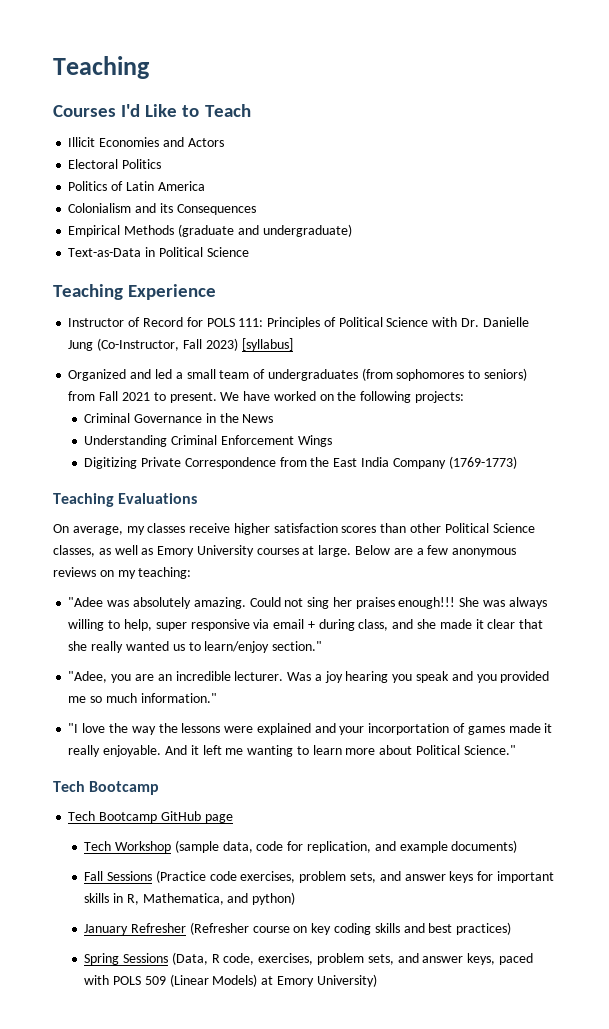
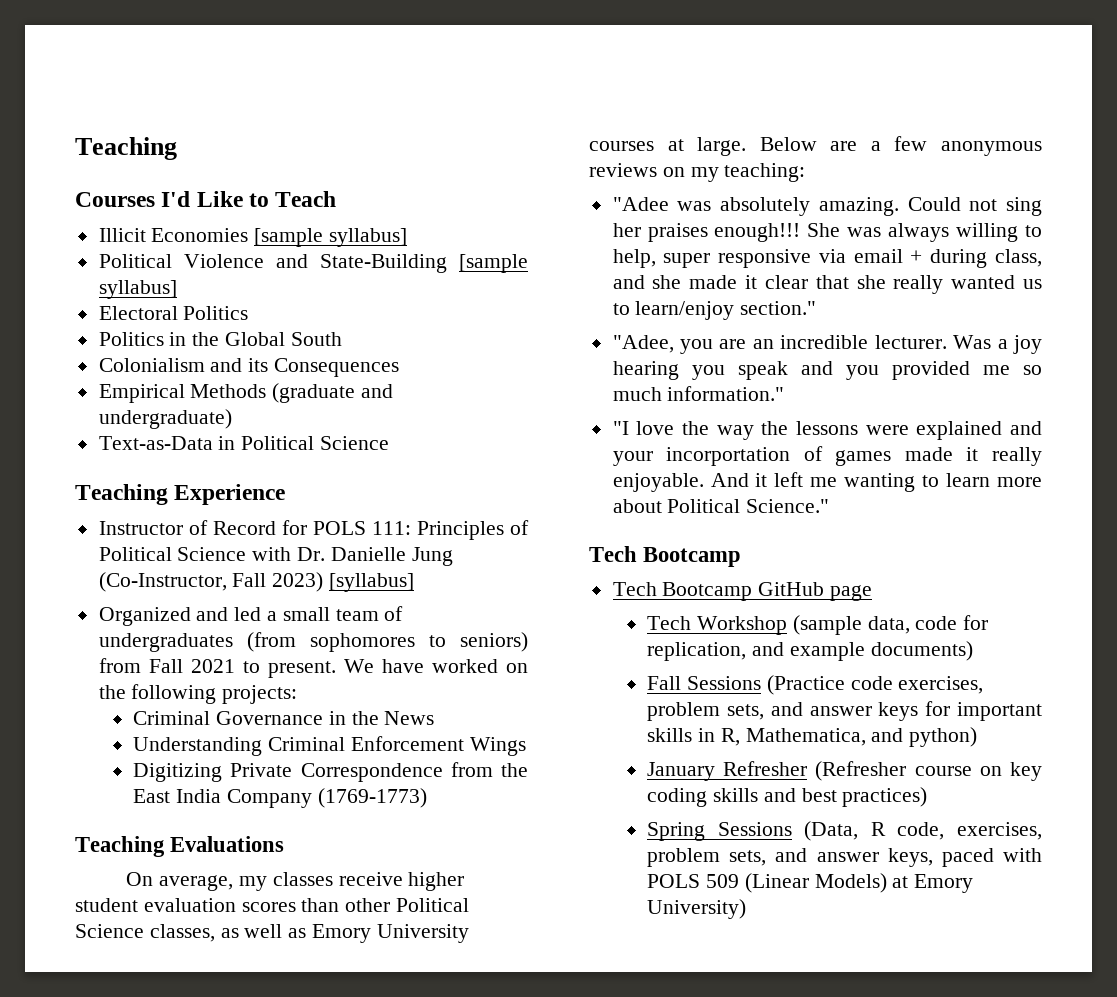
- Illicit Economies and Actors
+ Illicit Economies [sample syllabus]
+ Political Violence and State-Building [sample syllabus]
- Politics of Latin America
+ Politics in the Global South
- On average, my classes receive higher satisfaction scores than other Political Science classes, as well as Emory University courses at large.
+ On average, my classes receive higher student evaluation scores than other Political Science classes, as well as Emory University courses at large.

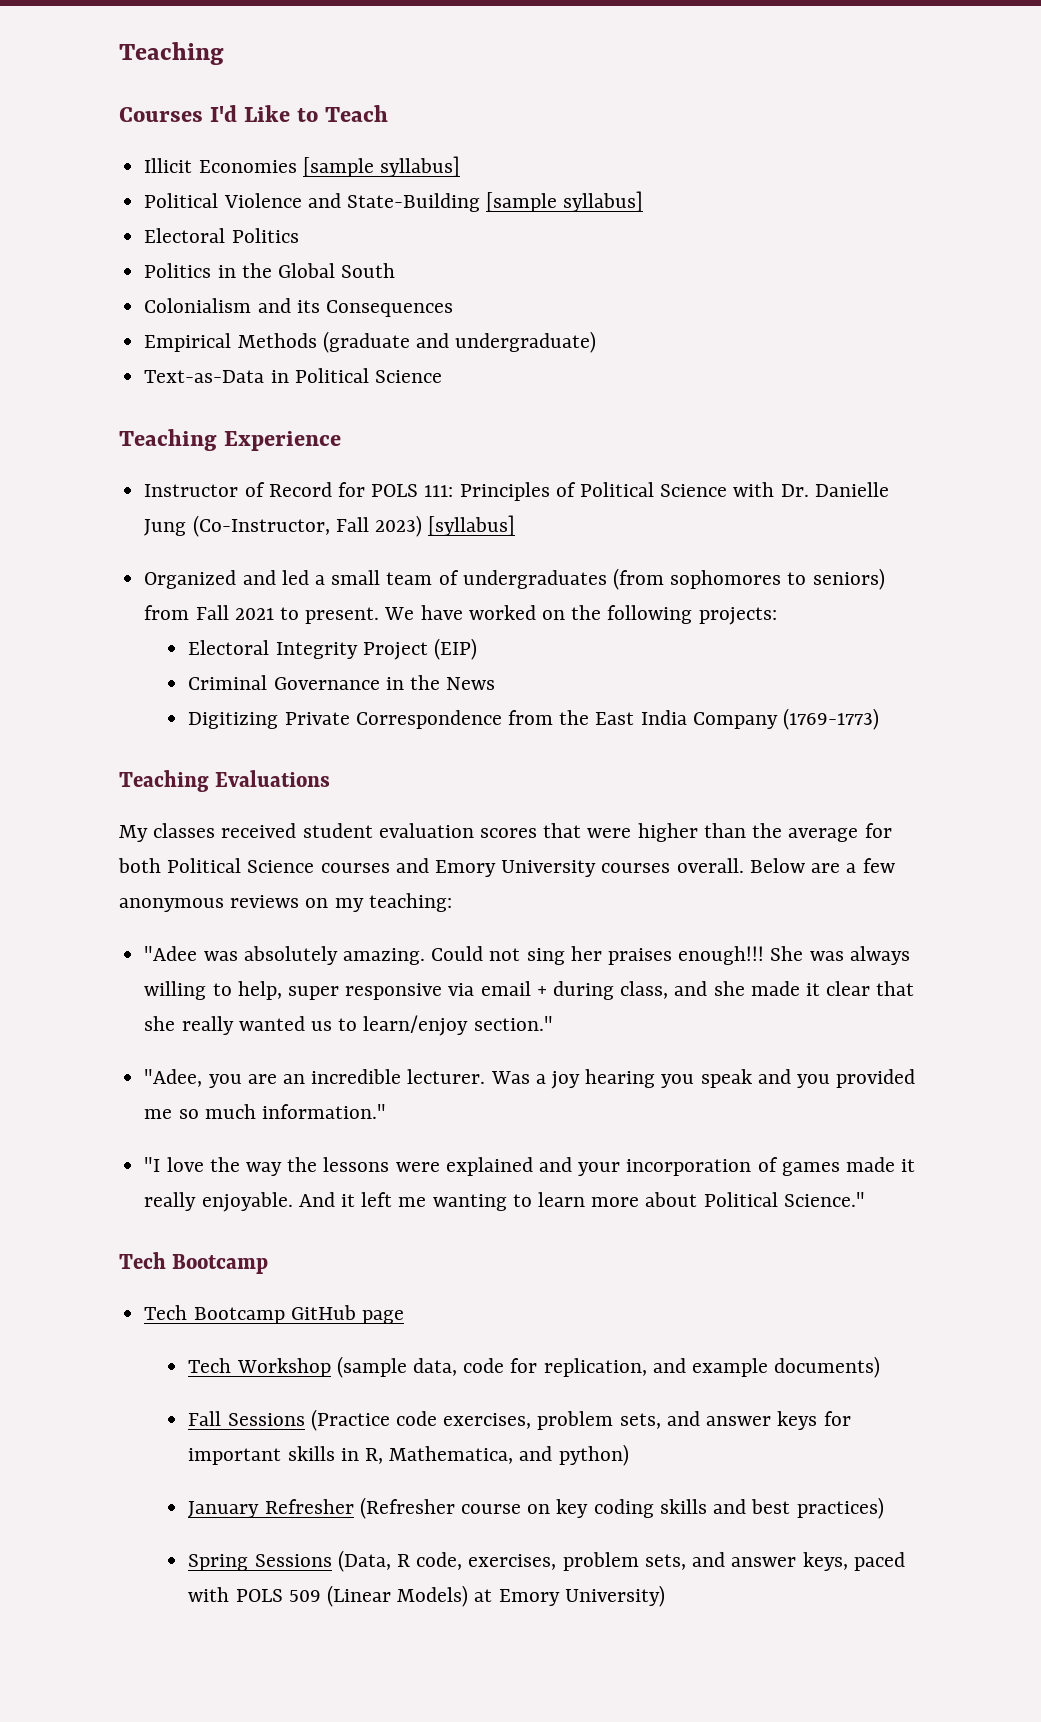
+ Electoral Integrity Project (EIP)
- Understanding Criminal Enforcement Wings
- On average, my classes receive higher student evaluation scores than other Political Science classes, as well as Emory University courses at large.
+ My classes received student evaluation scores that were higher than the average for both Political Science courses and Emory University courses overall.
- "I love the way the lessons were explained and your incorportation of games made it really enjoyable.
+ "I love the way the lessons were explained and your incorporation of games made it really enjoyable.

